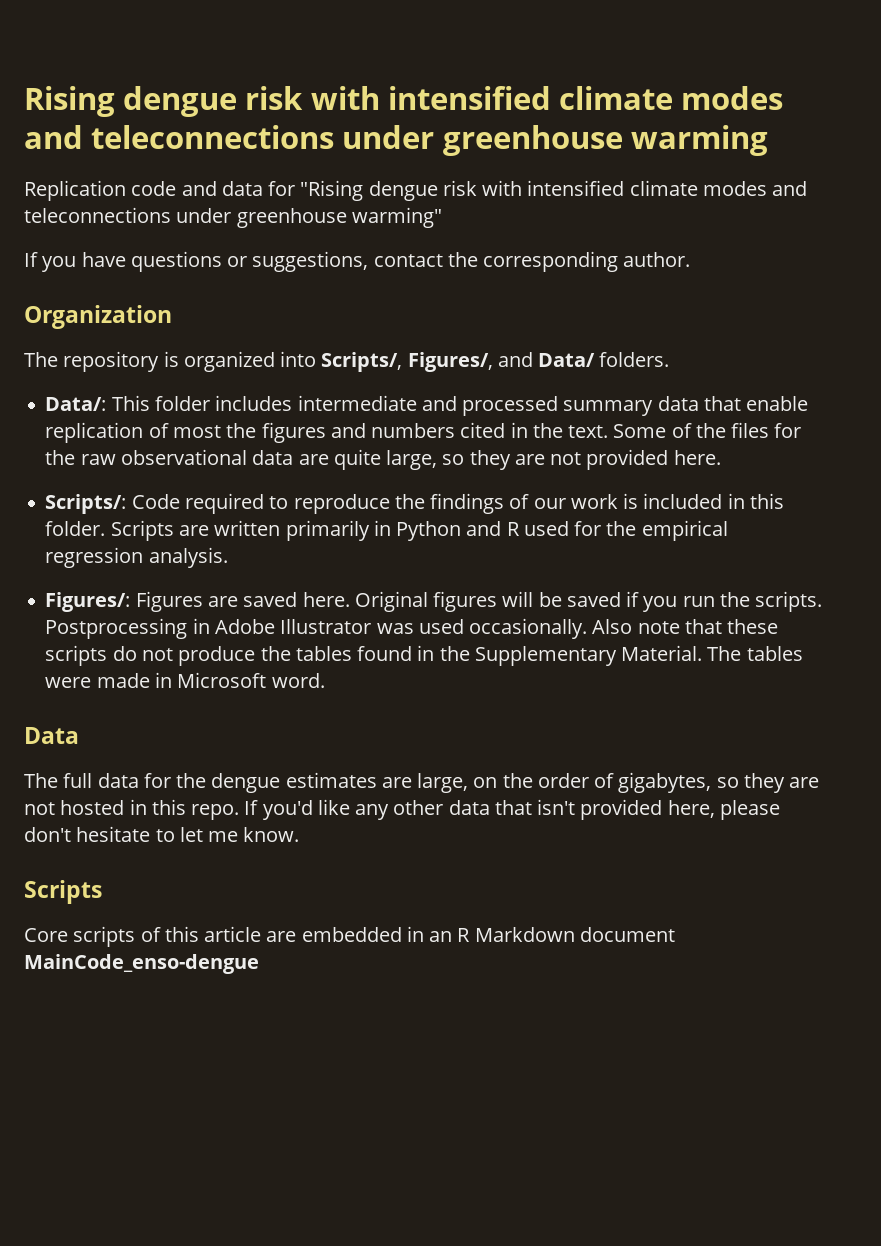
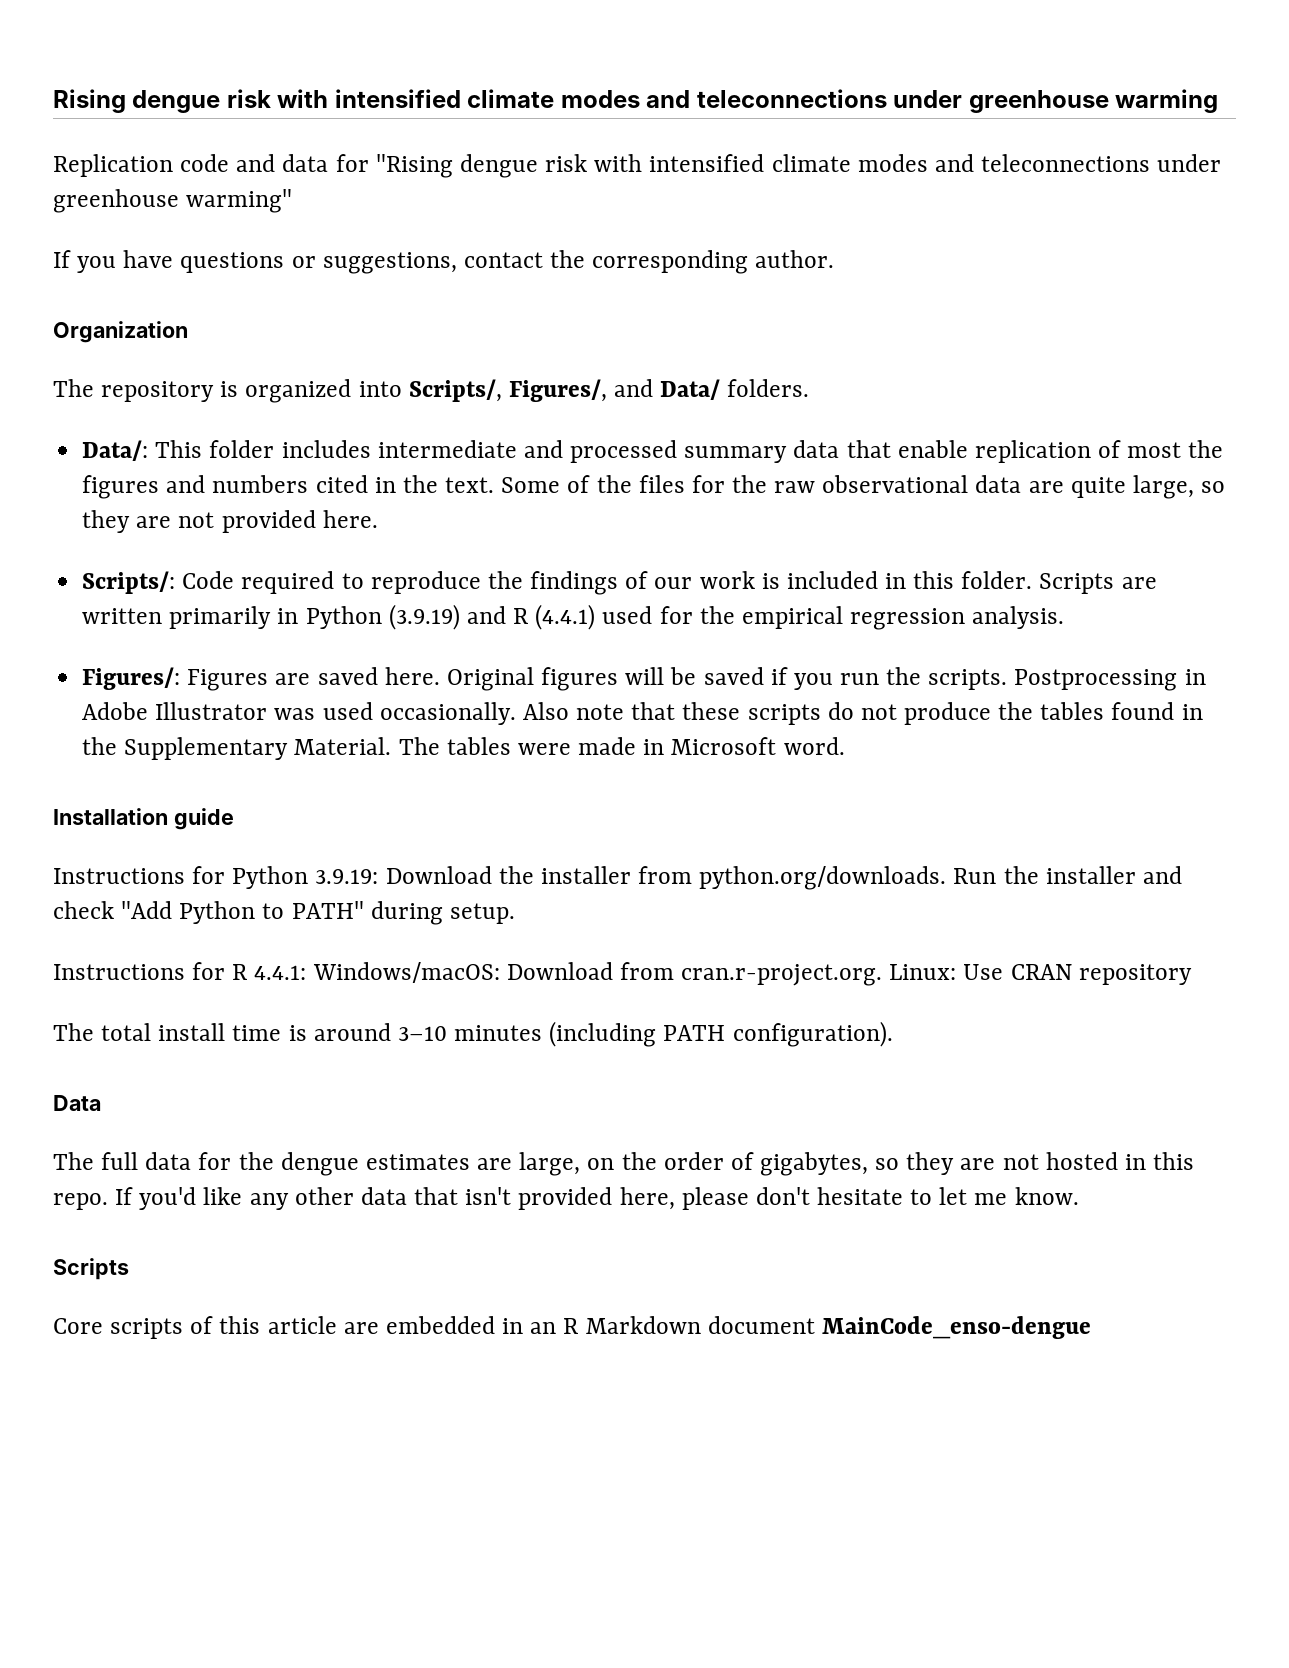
- Scripts are written primarily in Python and R used for the empirical regression analysis.
+ Scripts are written primarily in Python (3.9.19) and R (4.4.1) used for the empirical regression analysis.
+ Installation guide
+ Instructions for Python 3.9.19: Download the installer from python.org/downloads. Run the installer and check "Add Python to PATH" during setup.
+ Instructions for R 4.4.1: Windows/macOS: Download from cran.r-project.org. Linux: Use CRAN repository
+ The total install time is around 3–10 minutes (including PATH configuration).

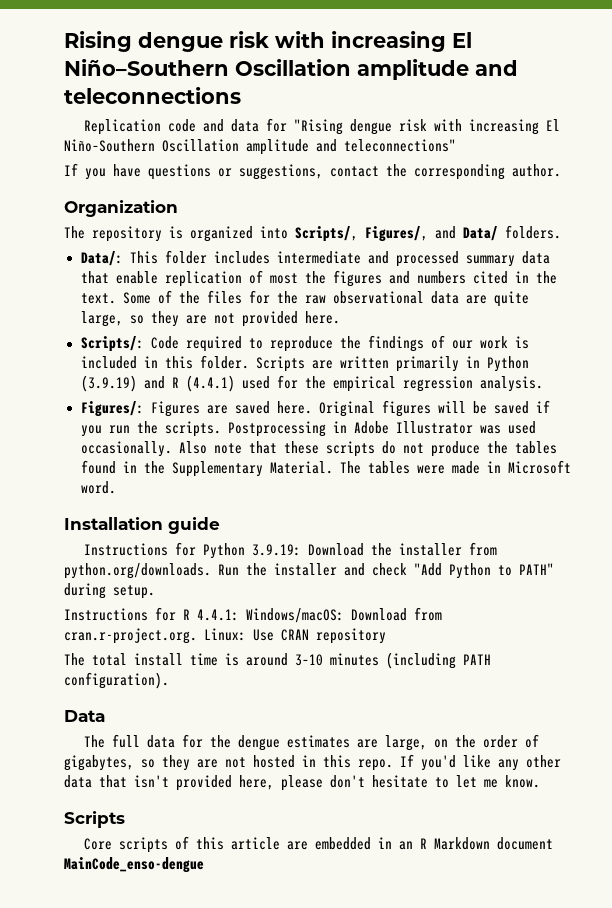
- Rising dengue risk with intensified climate modes and teleconnections under greenhouse warming
+ Rising dengue risk with increasing El Niño–Southern Oscillation amplitude and teleconnections
- Replication code and data for "Rising dengue risk with intensified climate modes and teleconnections under greenhouse warming"
+ Replication code and data for "Rising dengue risk with increasing El Niño–Southern Oscillation amplitude and teleconnections"

